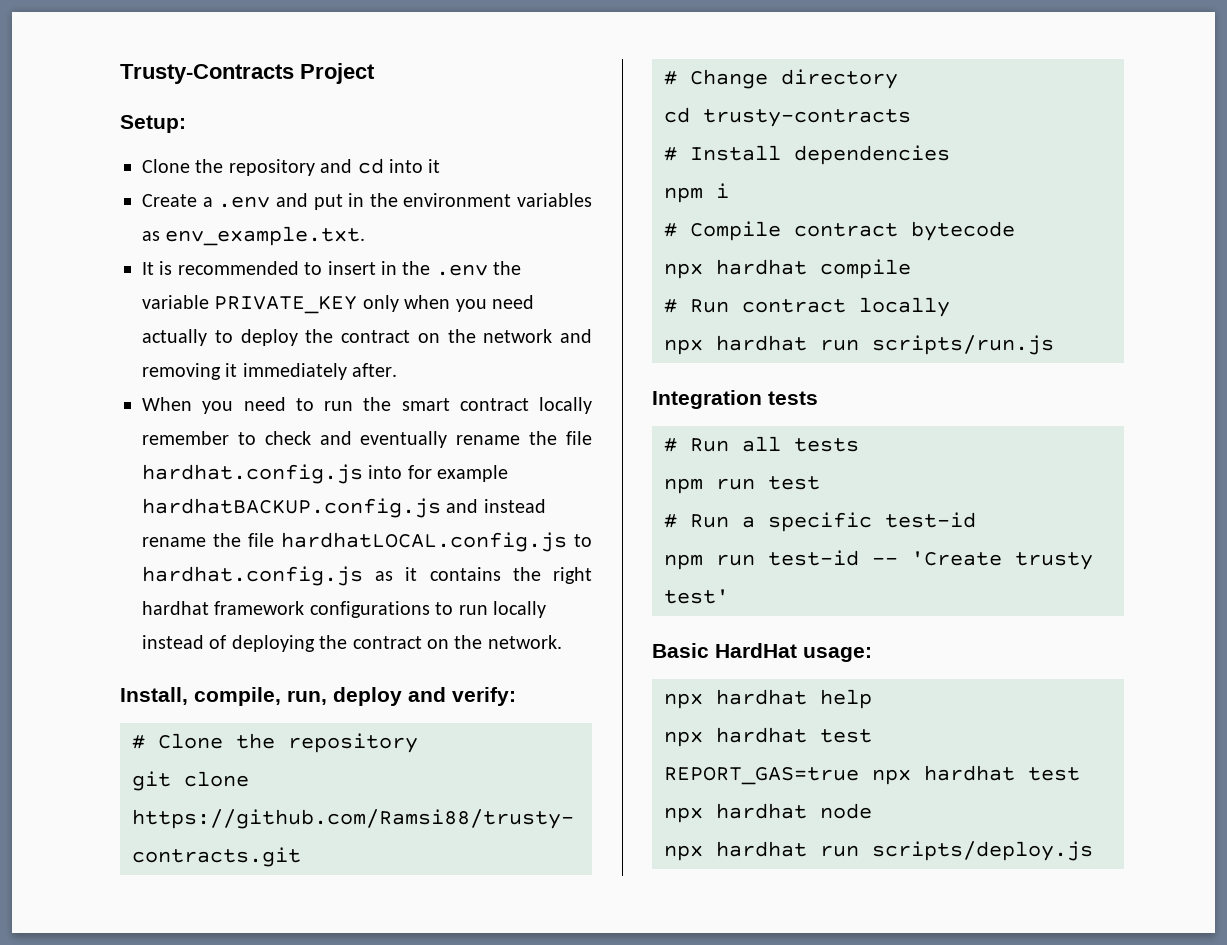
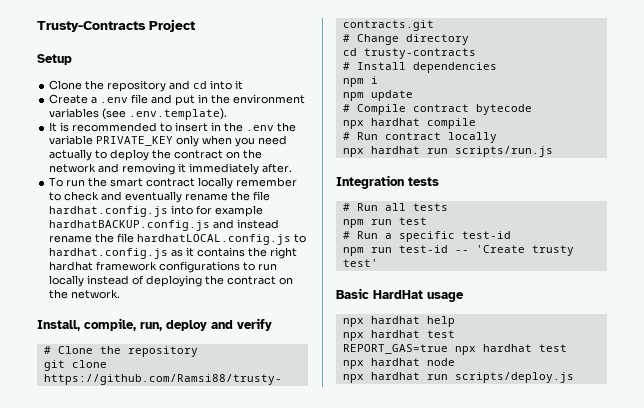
- Setup:
+ Setup
- Create a .env and put in the environment variables as env_example.txt.
+ Create a .env file and put in the environment variables (see .env.template).
- When you need to run the smart contract locally remember to check and eventually rename the file hardhat.config.js into for example hardhatBACKUP.config.js and instead rename the file hardhatLOCAL.config.js to hardhat.config.js as it contains the right hardhat framework configurations to run locally instead of deploying the contract on the network.
+ To run the smart contract locally remember to check and eventually rename the file hardhat.config.js into for example hardhatBACKUP.config.js and instead rename the file hardhatLOCAL.config.js to hardhat.config.js as it contains the right hardhat framework configurations to run locally instead of deploying the contract on the network.
- Install, compile, run, deploy and verify:
+ Install, compile, run, deploy and verify
+ npm update
- Basic HardHat usage:
+ Basic HardHat usage

